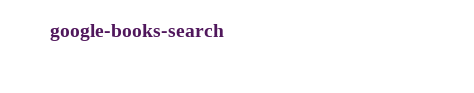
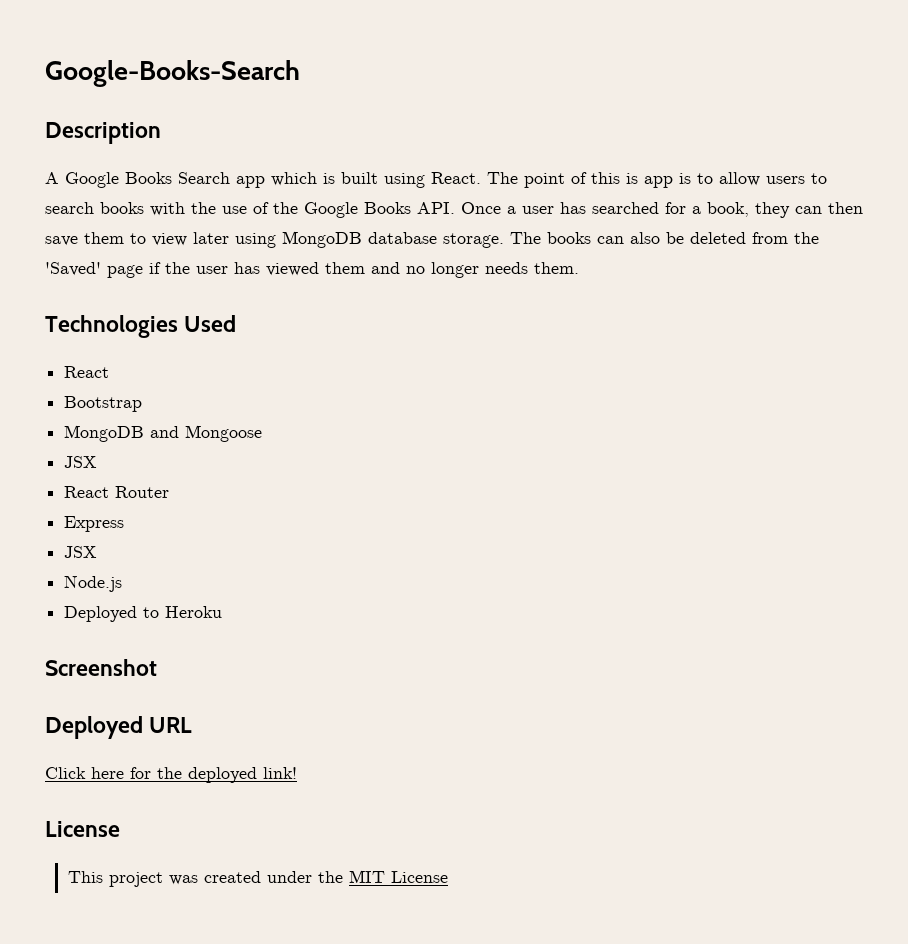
- google-books-search
+ Google-Books-Search
+ Description
+ A Google Books Search app which is built using React. The point of this is app is to allow users to search books with the use of the Google Books API. Once a user has searched for a book, they can then save them to view later using MongoDB database storage. The books can also be deleted from the 'Saved' page if the user has viewed them and no longer needs them.
+ Technologies Used
+ React
+ Bootstrap
+ MongoDB and Mongoose
+ JSX
+ React Router
+ Express
+ JSX
+ Node.js
+ Deployed to Heroku
+ Screenshot
+ Deployed URL
+ Click here for the deployed link!
+ License
+ This project was created under the MIT License

